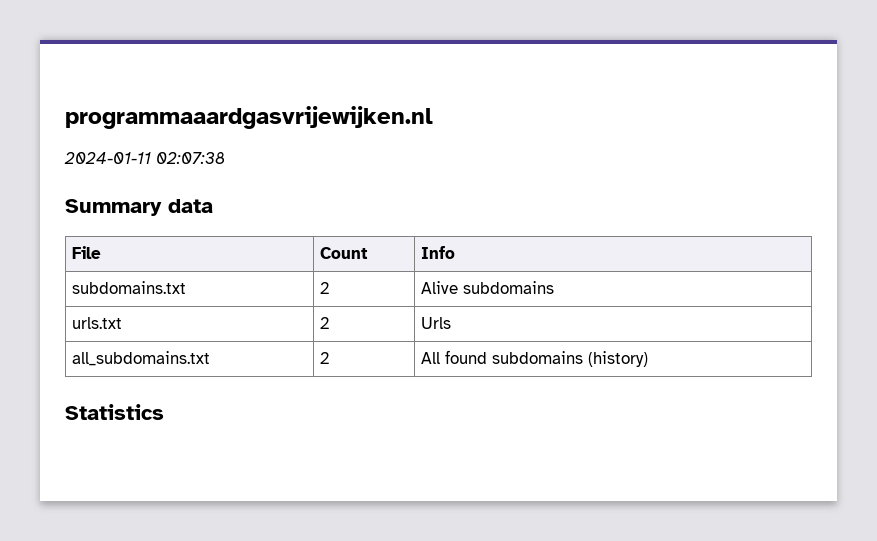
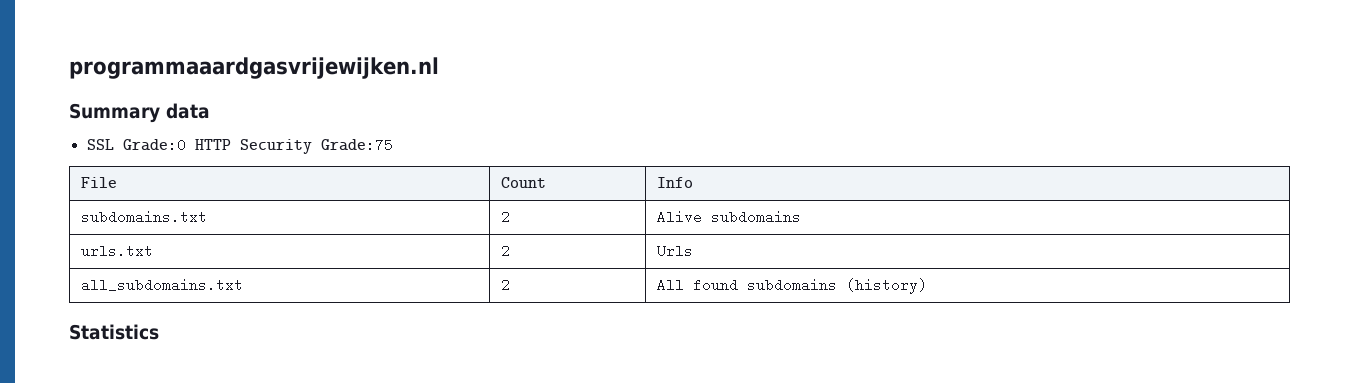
- 2024-01-11 02:07:38
+ SSL Grade:0 HTTP Security Grade:75

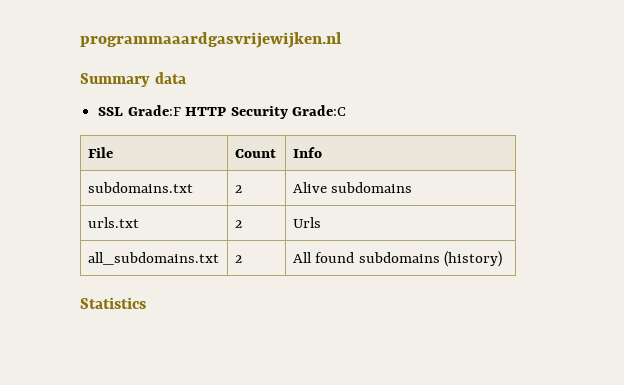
- SSL Grade:0 HTTP Security Grade:75
+ SSL Grade:F HTTP Security Grade:C

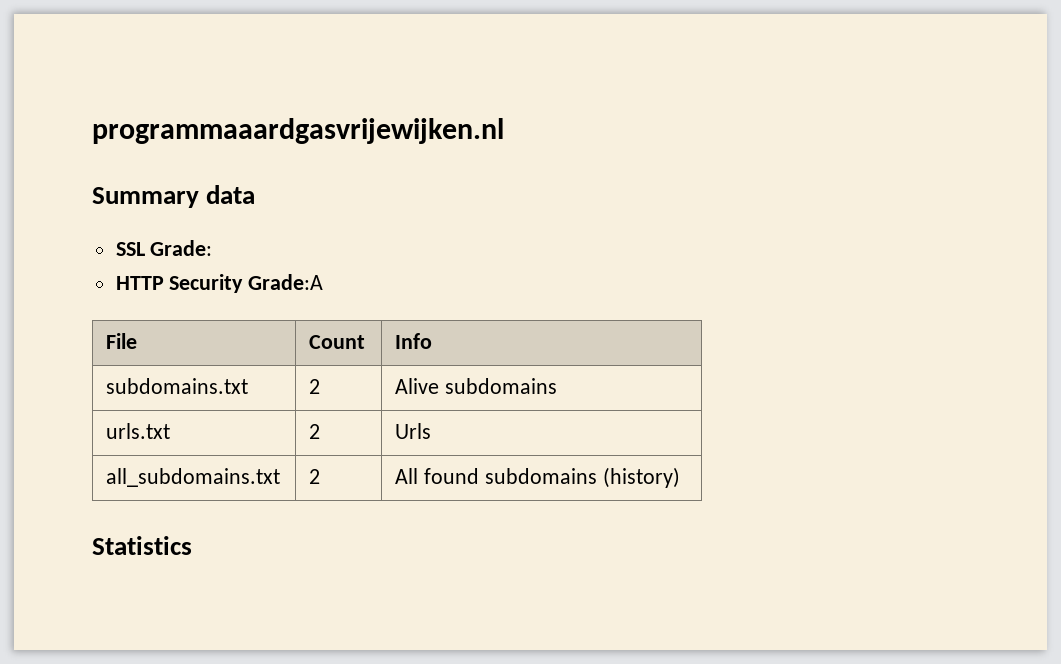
- SSL Grade:F HTTP Security Grade:C
+ SSL Grade:
+ HTTP Security Grade:A

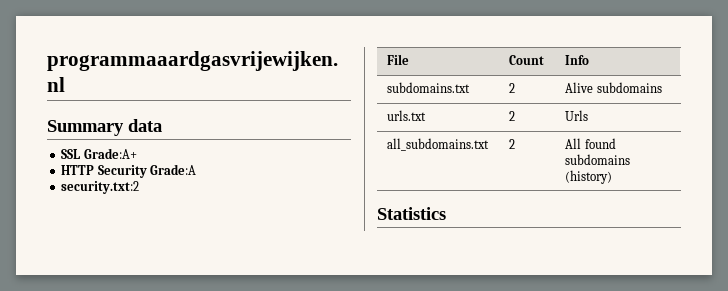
- SSL Grade:
+ SSL Grade:A+
+ security.txt:2

